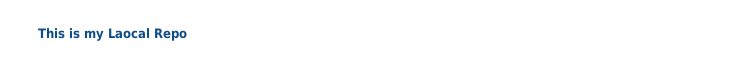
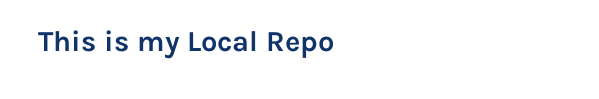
- This is my Laocal Repo
+ This is my Local Repo

